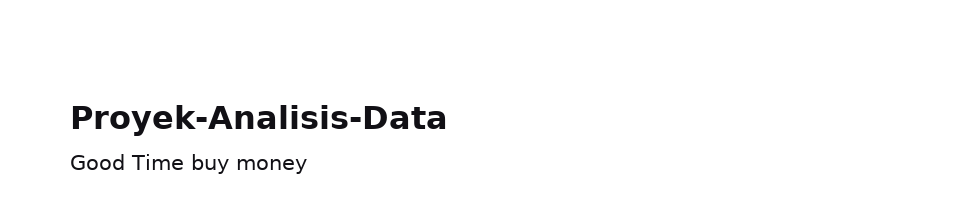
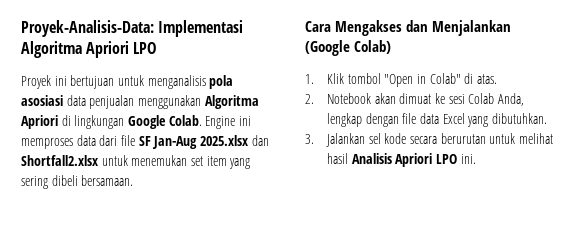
- Proyek-Analisis-Data
- Good Time buy money
+ Proyek-Analisis-Data: Implementasi Algoritma Apriori LPO
+ Proyek ini bertujuan untuk menganalisis pola asosiasi data penjualan menggunakan Algoritma Apriori di lingkungan Google Colab. Engine ini memproses data dari file SF Jan-Aug 2025.xlsx dan Shortfall2.xlsx untuk menemukan set item yang sering dibeli bersamaan.
+ Cara Mengakses dan Menjalankan (Google Colab)
+ 1. Klik tombol "Open in Colab" di atas.
+ 2. Notebook akan dimuat ke sesi Colab Anda, lengkap dengan file data Excel yang dibutuhkan.
+ 3. Jalankan sel kode secara berurutan untuk melihat hasil Analisis Apriori LPO ini.

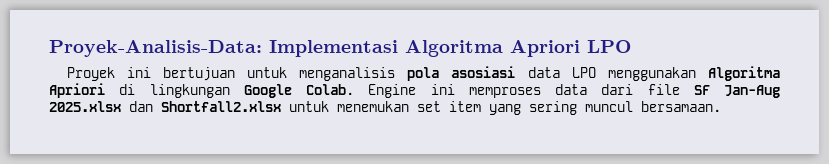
- Proyek ini bertujuan untuk menganalisis pola asosiasi data penjualan menggunakan Algoritma Apriori di lingkungan Google Colab.
+ Proyek ini bertujuan untuk menganalisis pola asosiasi data LPO menggunakan Algoritma Apriori di lingkungan Google Colab.
- Engine ini memproses data dari file SF Jan-Aug 2025.xlsx dan Shortfall2.xlsx untuk menemukan set item yang sering dibeli bersamaan.
+ Engine ini memproses data dari file SF Jan-Aug 2025.xlsx dan Shortfall2.xlsx untuk menemukan set item yang sering muncul bersamaan.
- Cara Mengakses dan Menjalankan (Google Colab)
- 1. Klik tombol "Open in Colab" di atas.
- 2. Notebook akan dimuat ke sesi Colab Anda, lengkap dengan file data Excel yang dibutuhkan.
- 3. Jalankan sel kode secara berurutan untuk melihat hasil Analisis Apriori LPO ini.

